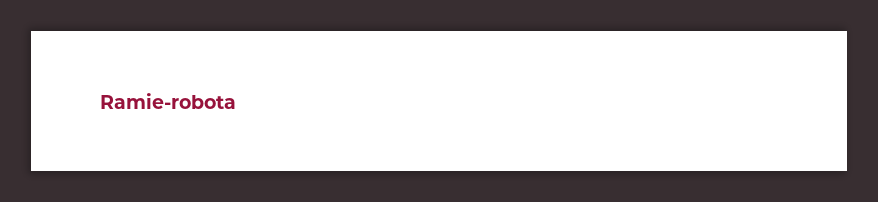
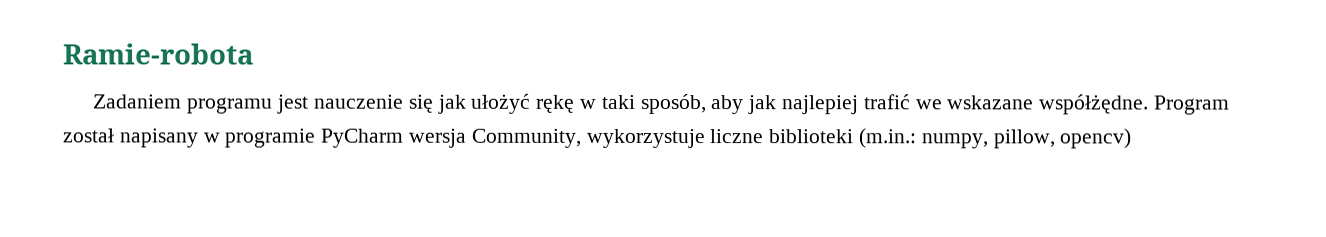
+ Zadaniem programu jest nauczenie się jak ułożyć rękę w taki sposób, aby jak najlepiej trafić we wskazane współżędne. Program został napisany w programie PyCharm wersja Community, wykorzystuje liczne biblioteki (m.in.: numpy, pillow, opencv)

